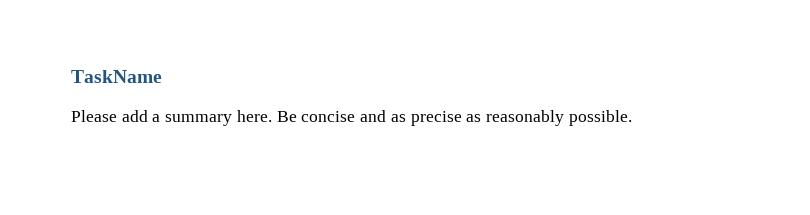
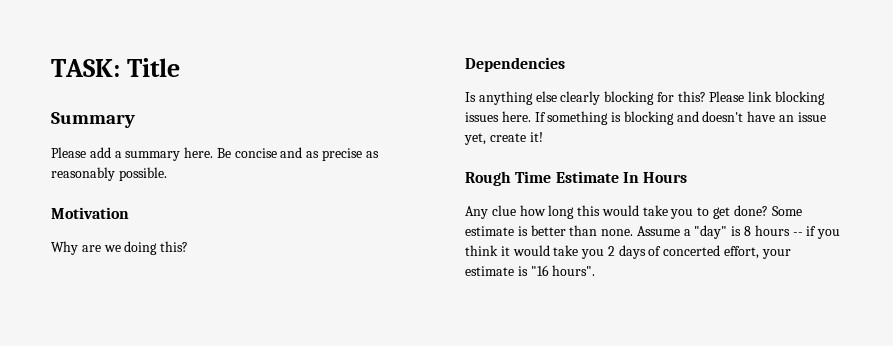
- TaskName
+ TASK: Title
+ Summary
+ Motivation
+ Why are we doing this?
+ Dependencies
+ Is anything else clearly blocking for this? Please link blocking issues here. If something is blocking and doesn't have an issue yet, create it!
+ Rough Time Estimate In Hours
+ Any clue how long this would take you to get done? Some estimate is better than none. Assume a "day" is 8 hours -- if you think it would take you 2 days of concerted effort, your estimate is "16 hours".

